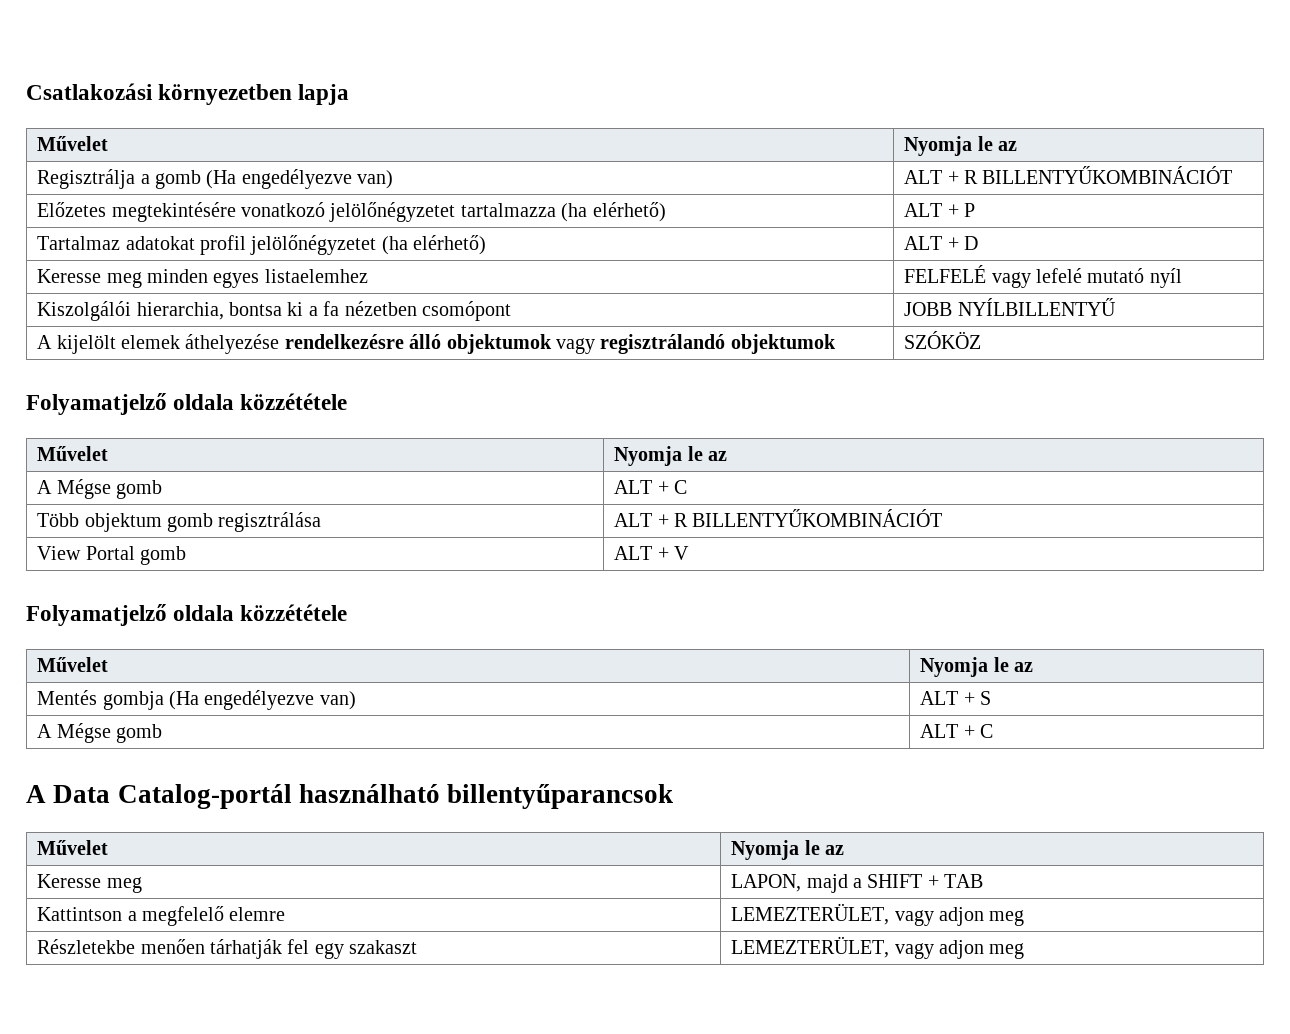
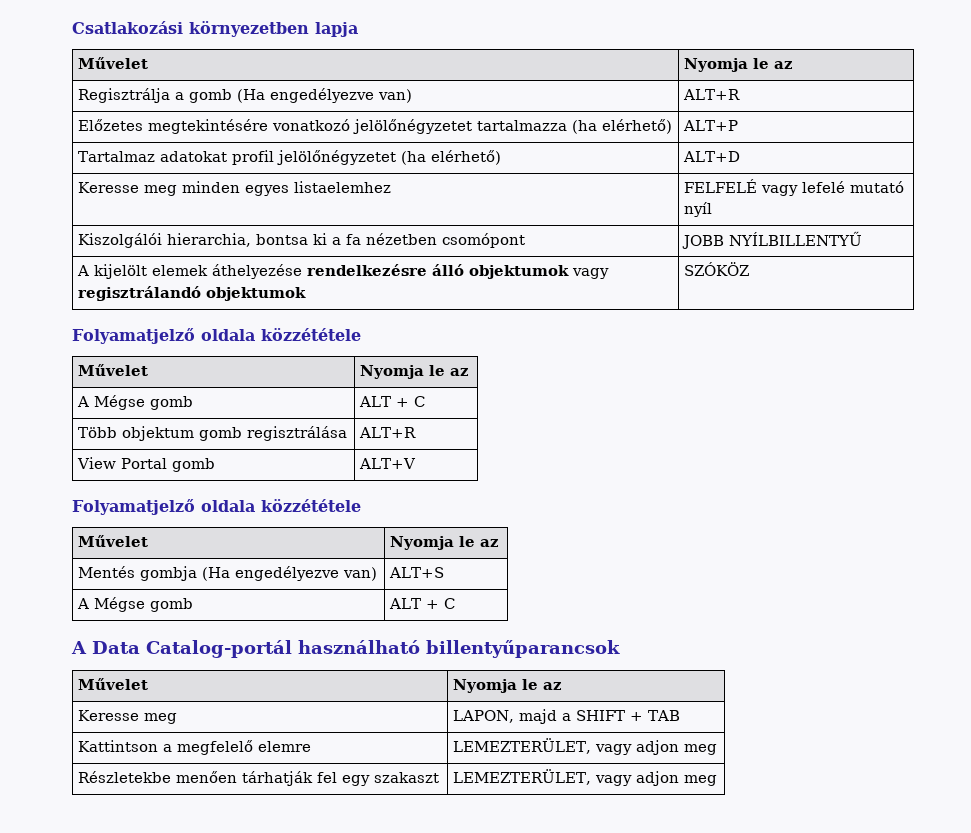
- Regisztrálja a gomb (Ha engedélyezve van) | ALT + R BILLENTYŰKOMBINÁCIÓT
+ Regisztrálja a gomb (Ha engedélyezve van) | ALT+R
- Előzetes megtekintésére vonatkozó jelölőnégyzetet tartalmazza (ha elérhető) | ALT + P
+ Előzetes megtekintésére vonatkozó jelölőnégyzetet tartalmazza (ha elérhető) | ALT+P
- Tartalmaz adatokat profil jelölőnégyzetet (ha elérhető) | ALT + D
+ Tartalmaz adatokat profil jelölőnégyzetet (ha elérhető) | ALT+D
- Több objektum gomb regisztrálása | ALT + R BILLENTYŰKOMBINÁCIÓT
+ Több objektum gomb regisztrálása | ALT+R
- View Portal gomb | ALT + V
+ View Portal gomb | ALT+V
- Mentés gombja (Ha engedélyezve van) | ALT + S
+ Mentés gombja (Ha engedélyezve van) | ALT+S

